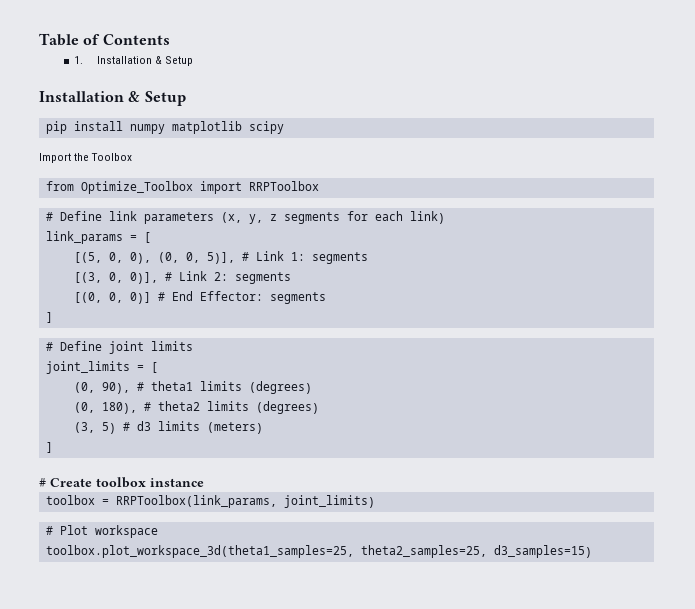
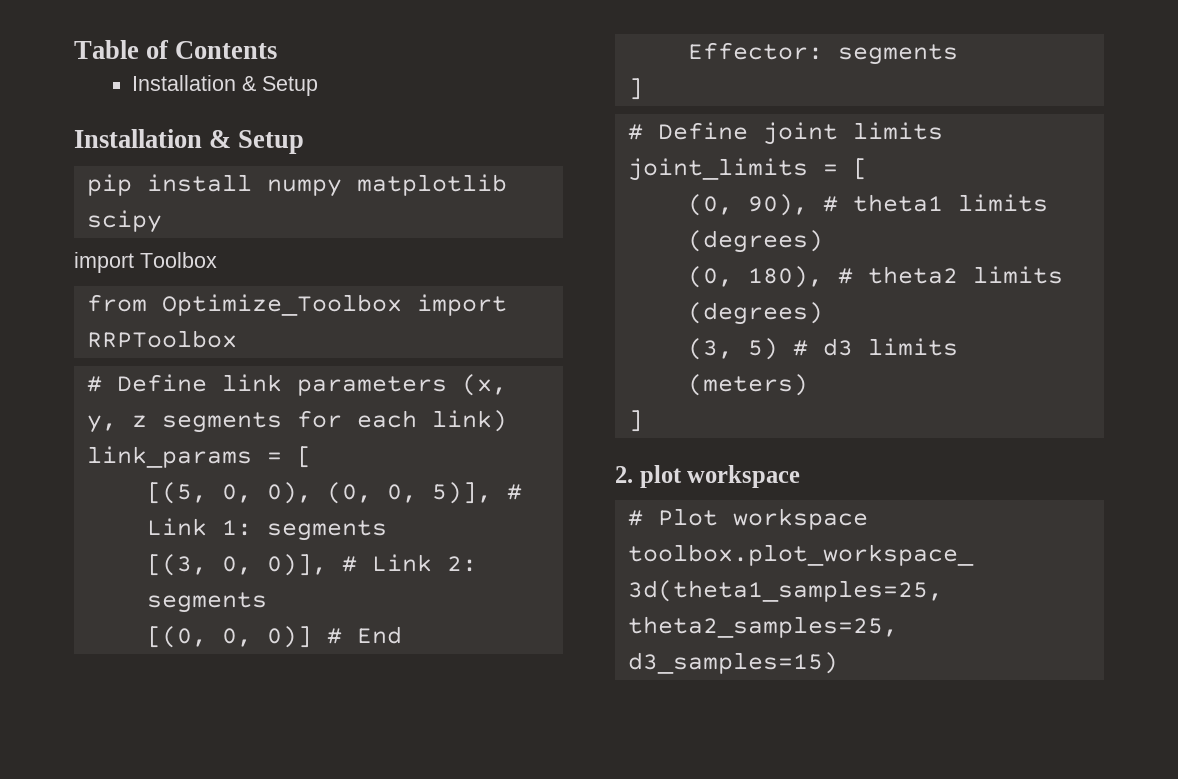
  Table of Contents
- 1. Installation & Setup
+ Installation & Setup
- Import the Toolbox
+ import Toolbox
- # Create toolbox instance
- toolbox = RRPToolbox(link_params, joint_limits)
+ 2. plot workspace

